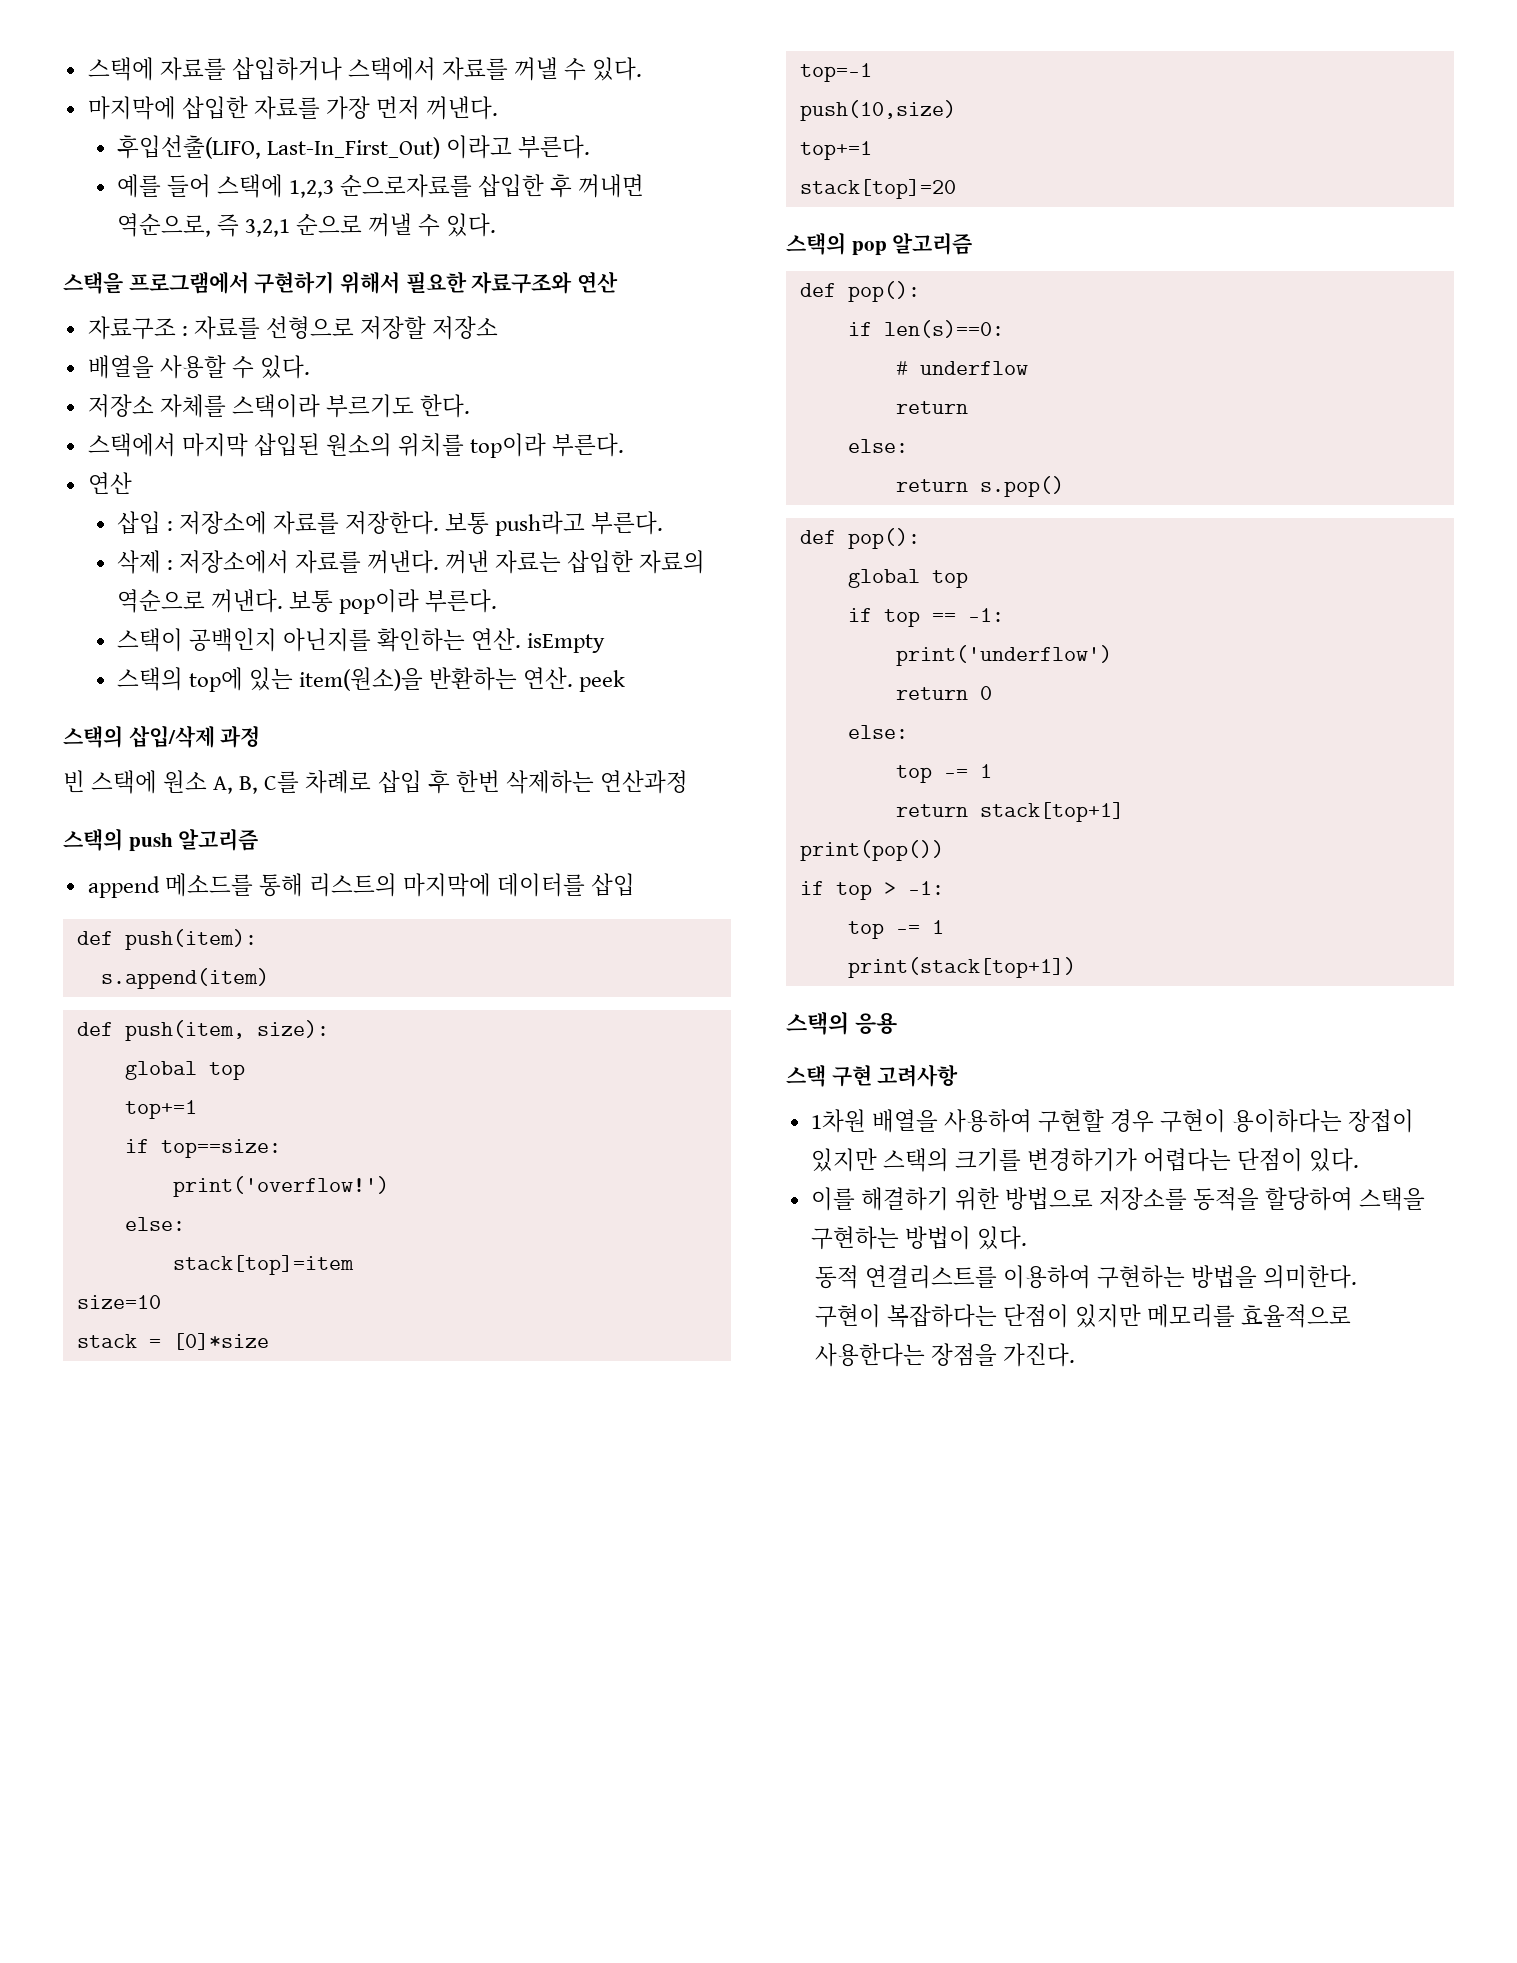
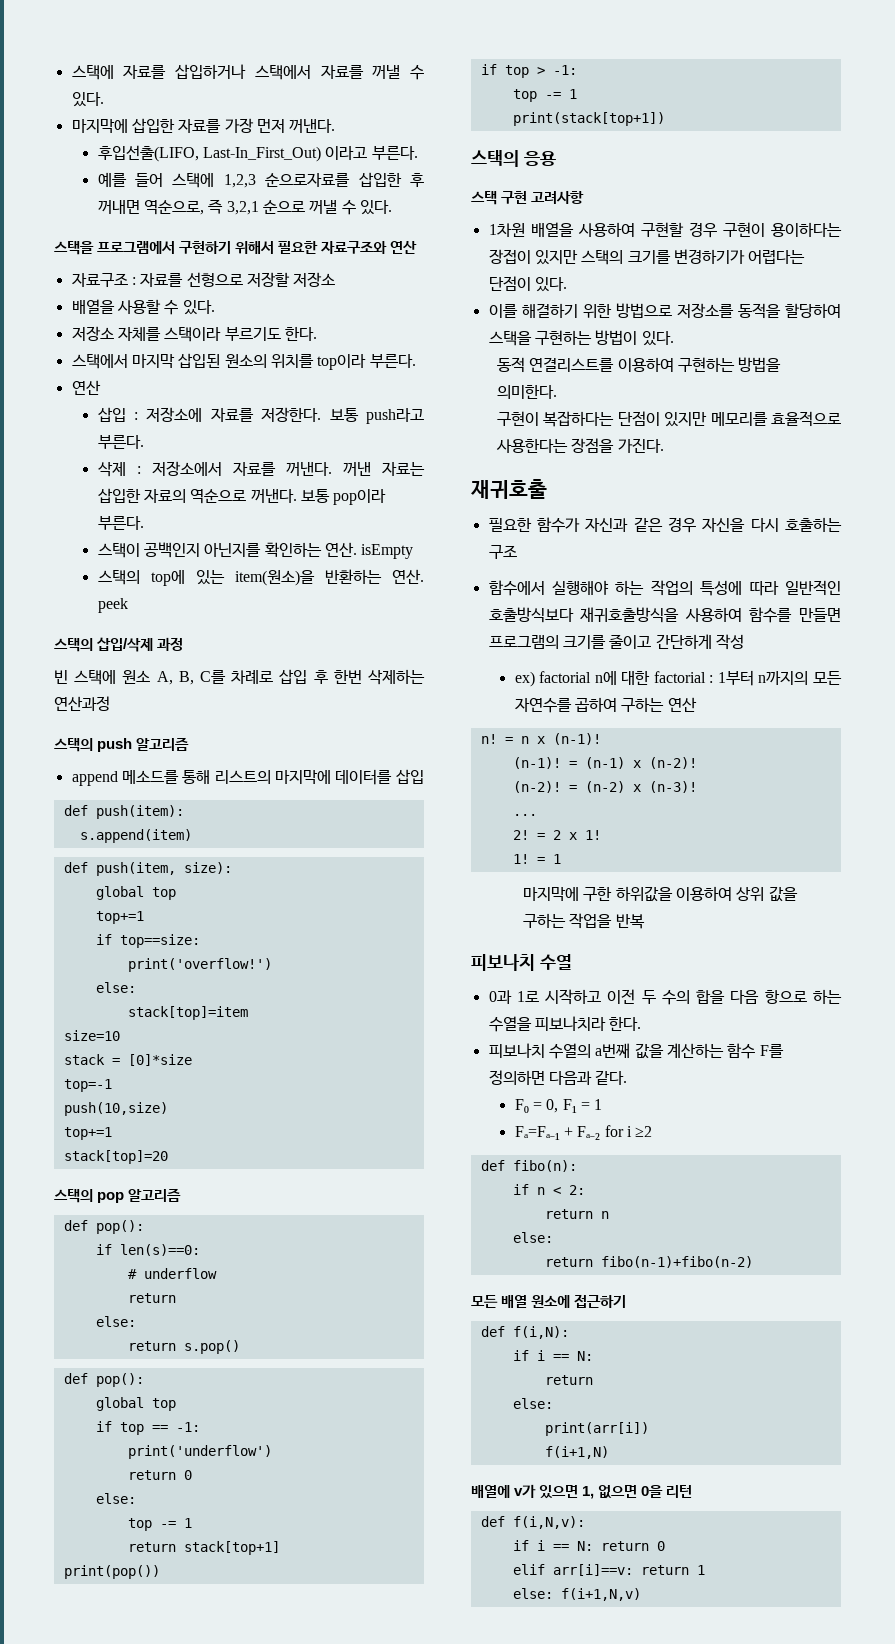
+ 재귀호출
+ 필요한 함수가 자신과 같은 경우 자신을 다시 호출하는 구조
+ 함수에서 실행해야 하는 작업의 특성에 따라 일반적인 호출방식보다 재귀호출방식을 사용하여 함수를 만들면 프로그램의 크기를 줄이고 간단하게 작성
+ ex) factorial n에 대한 factorial : 1부터 n까지의 모든 자연수를 곱하여 구하는 연산
+ n! = n x (n-1)!
+ (n-1)! = (n-1) x (n-2)!
+ (n-2)! = (n-2) x (n-3)!
+ ...
+ 2! = 2 x 1!
+ 1! = 1
+ 마지막에 구한 하위값을 이용하여 상위 값을 구하는 작업을 반복
+ 피보나치 수열
+ 0과 1로 시작하고 이전 두 수의 합을 다음 항으로 하는 수열을 피보나치라 한다.
+ 피보나치 수열의 a번째 값을 계산하는 함수 F를 정의하면 다음과 같다.
+ F₀ = 0, F₁ = 1
+ Fₐ=Fₐ₋₁ + Fₐ₋₂ for i ≥2
+ def fibo(n):
+ if n < 2:
+ return n
+ else:
+ return fibo(n-1)+fibo(n-2)
+ 모든 배열 원소에 접근하기
+ def f(i,N):
+ if i == N:
+ return
+ else:
+ print(arr[i])
+ f(i+1,N)
+ 배열에 v가 있으면 1, 없으면 0을 리턴
+ def f(i,N,v):
+ if i == N: return 0
+ elif arr[i]==v: return 1
+ else: f(i+1,N,v)

